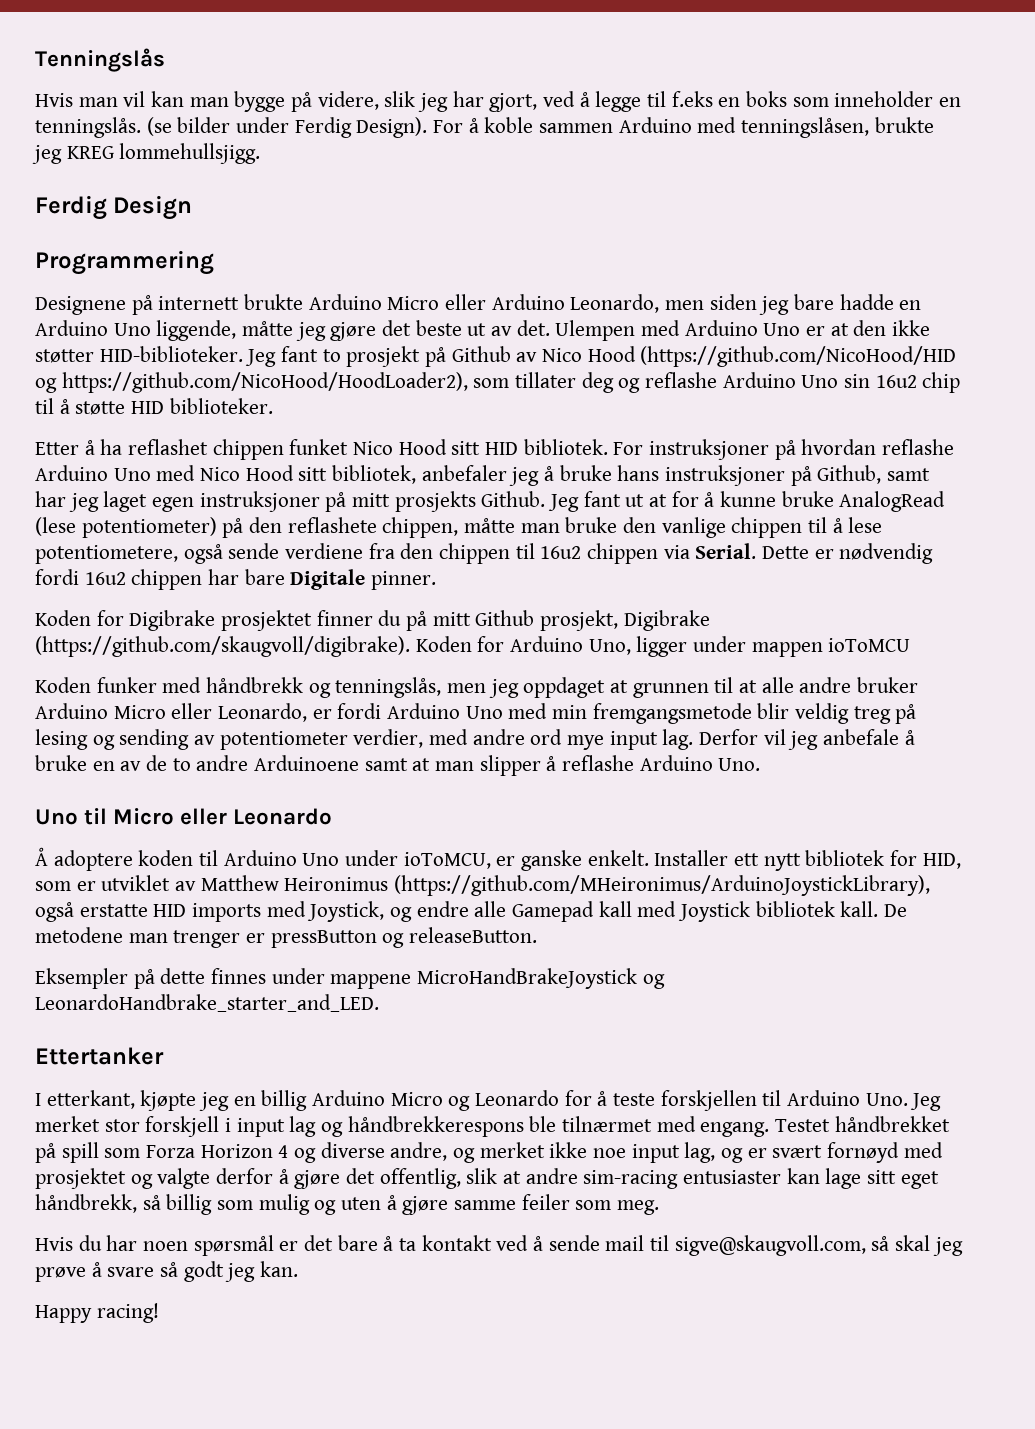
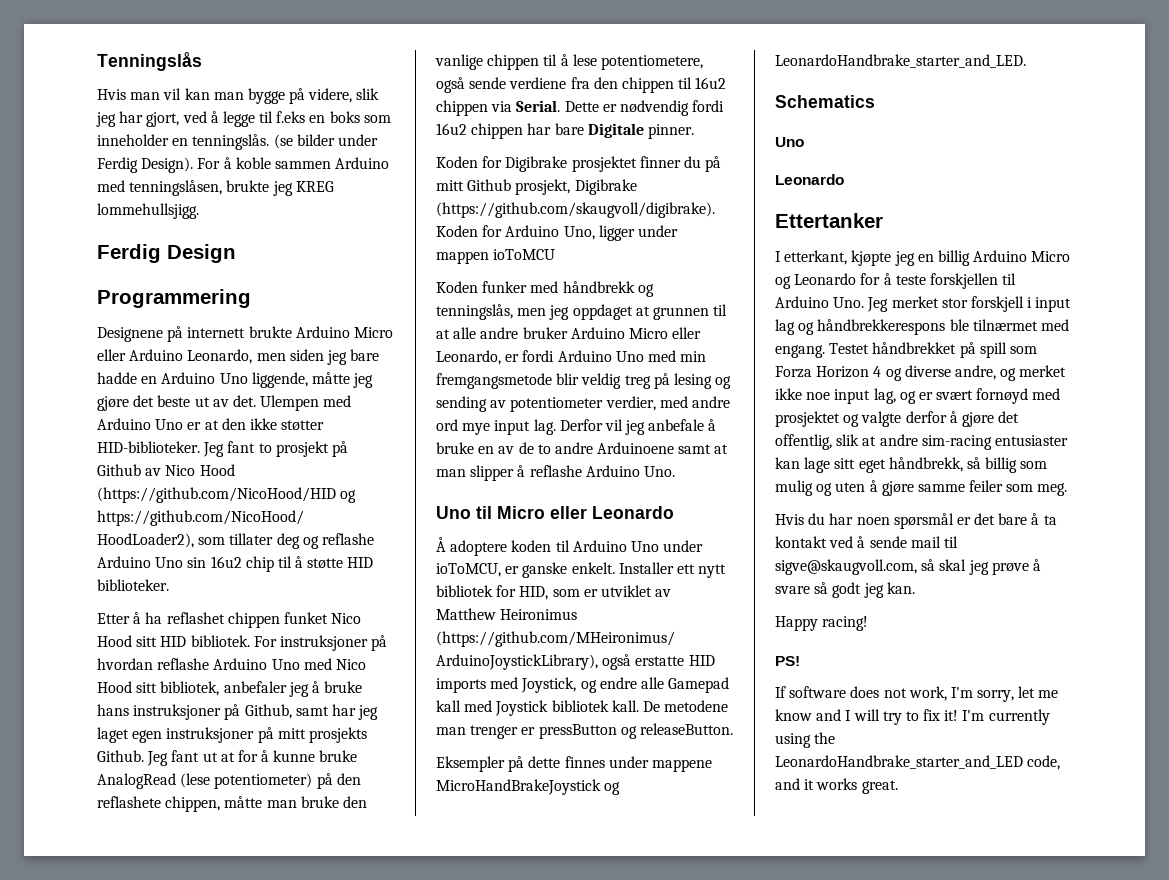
+ Schematics
+ Uno
+ Leonardo
+ PS!
+ If software does not work, I'm sorry, let me know and I will try to fix it! I'm currently using the LeonardoHandbrake_starter_and_LED code, and it works great.

